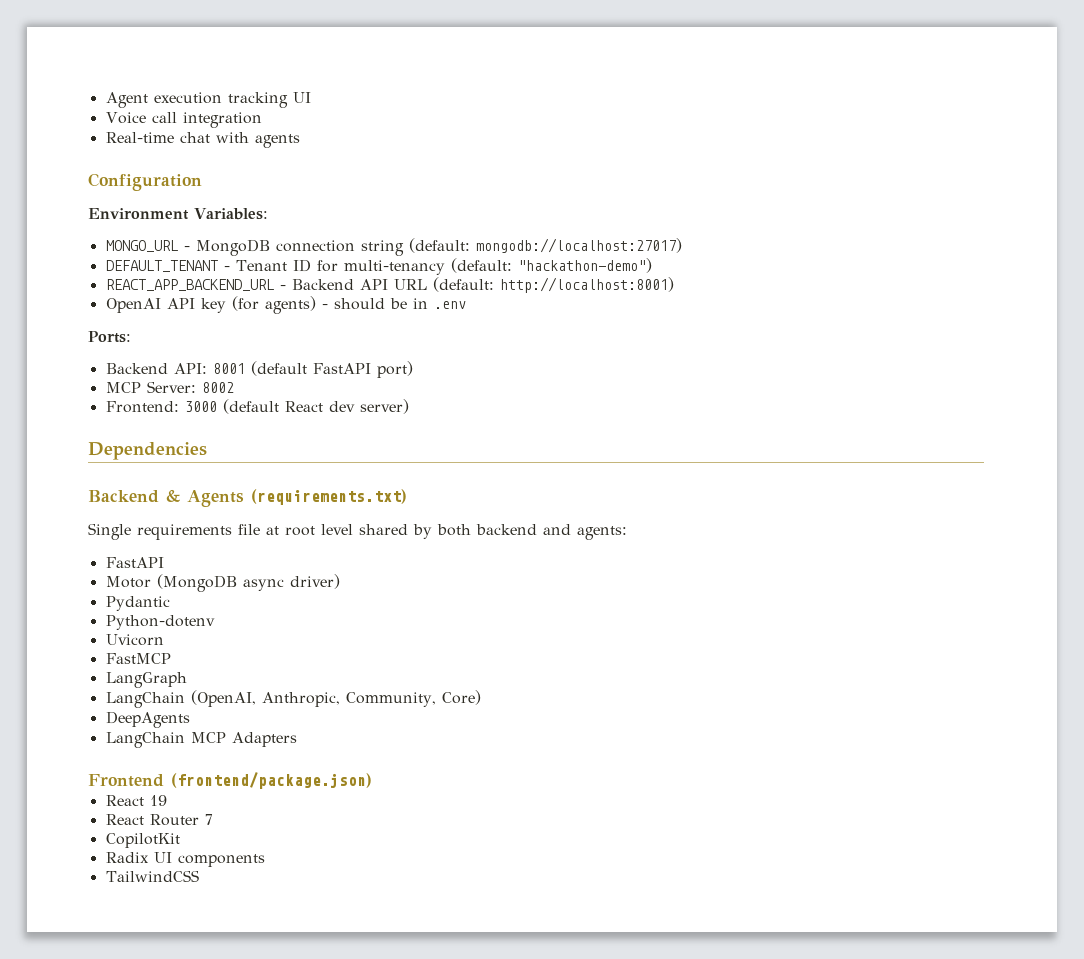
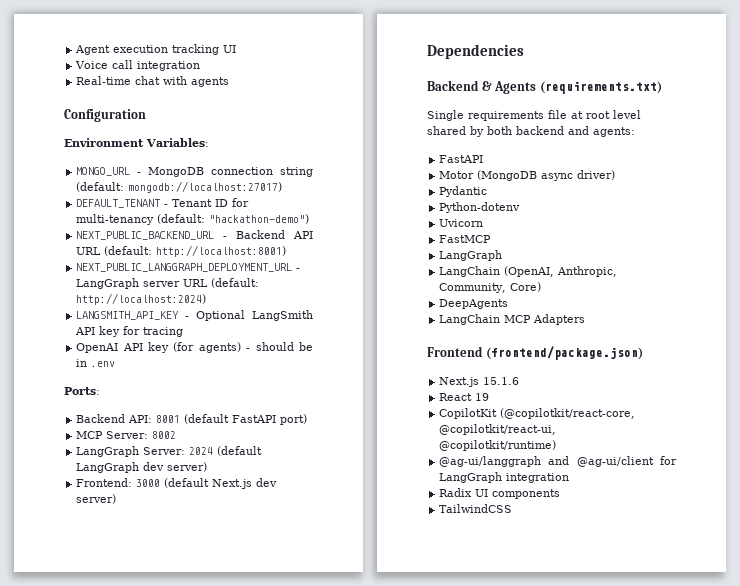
- REACT_APP_BACKEND_URL - Backend API URL (default: http://localhost:8001)
+ NEXT_PUBLIC_BACKEND_URL - Backend API URL (default: http://localhost:8001)
+ NEXT_PUBLIC_LANGGRAPH_DEPLOYMENT_URL - LangGraph server URL (default: http://localhost:2024)
+ LANGSMITH_API_KEY - Optional LangSmith API key for tracing
+ LangGraph Server: 2024 (default LangGraph dev server)
- Frontend: 3000 (default React dev server)
+ Frontend: 3000 (default Next.js dev server)
+ Next.js 15.1.6
- React Router 7
- CopilotKit
+ CopilotKit (@copilotkit/react-core, @copilotkit/react-ui, @copilotkit/runtime)
+ @ag-ui/langgraph and @ag-ui/client for LangGraph integration

